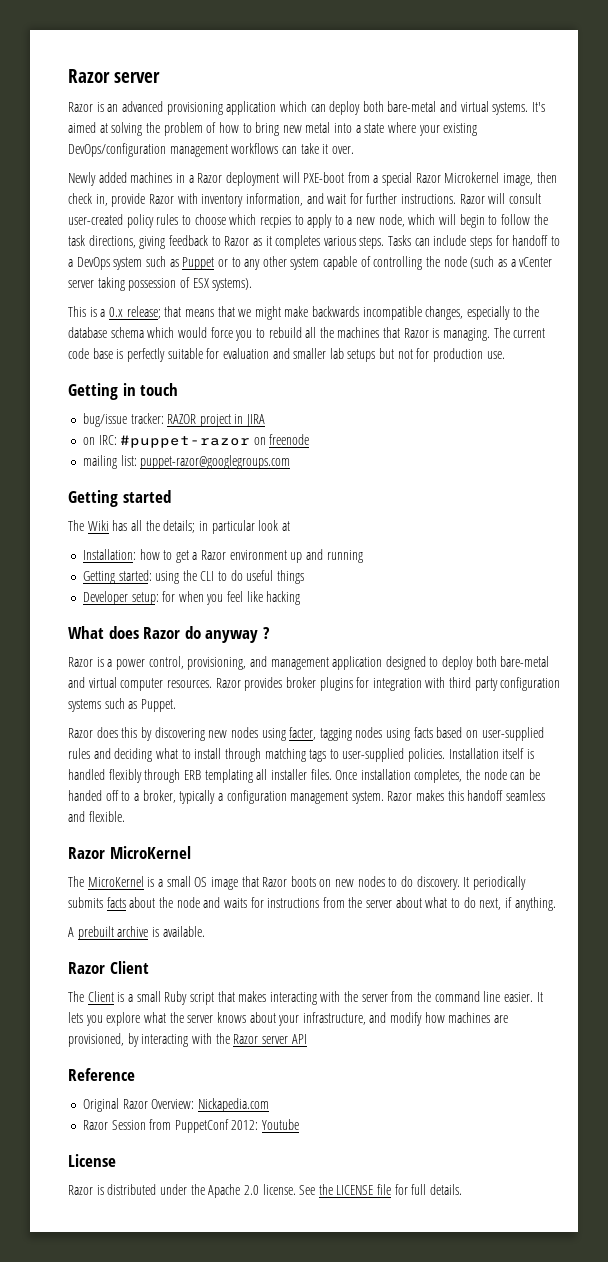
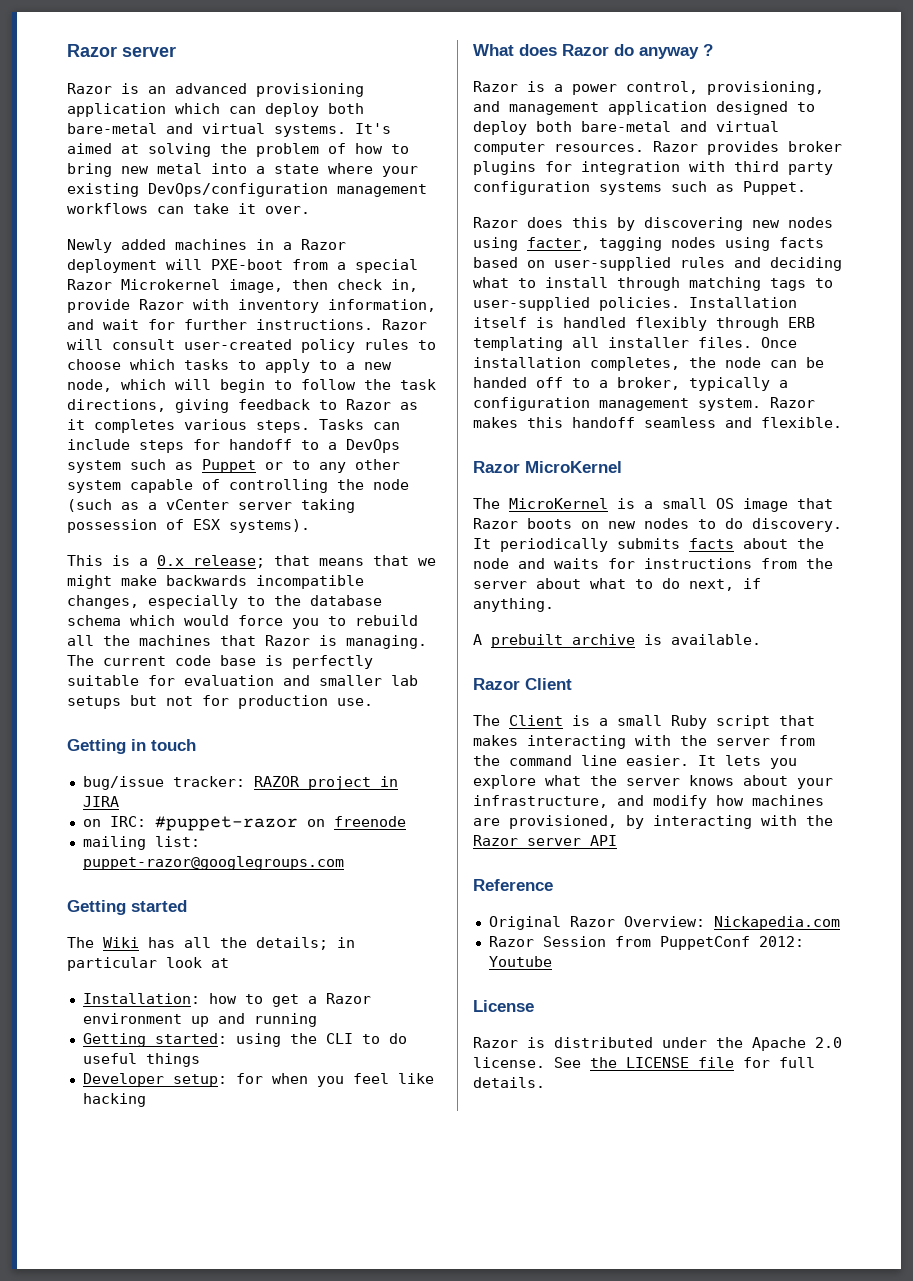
- Razor will consult user-created policy rules to choose which recpies to apply to a new node, which will begin to follow the task directions, giving feedback to Razor as it completes various steps.
+ Razor will consult user-created policy rules to choose which tasks to apply to a new node, which will begin to follow the task directions, giving feedback to Razor as it completes various steps.

